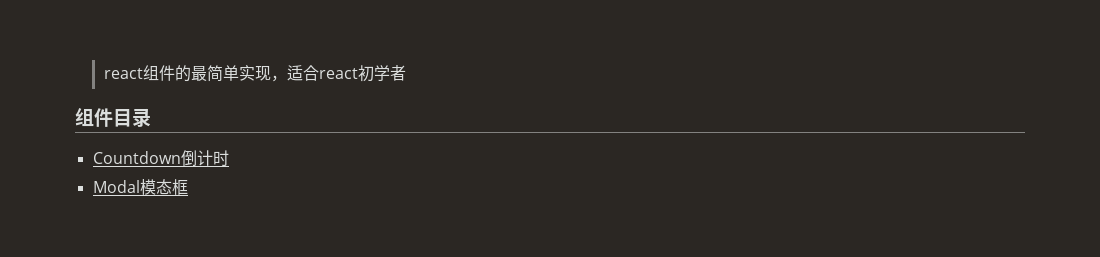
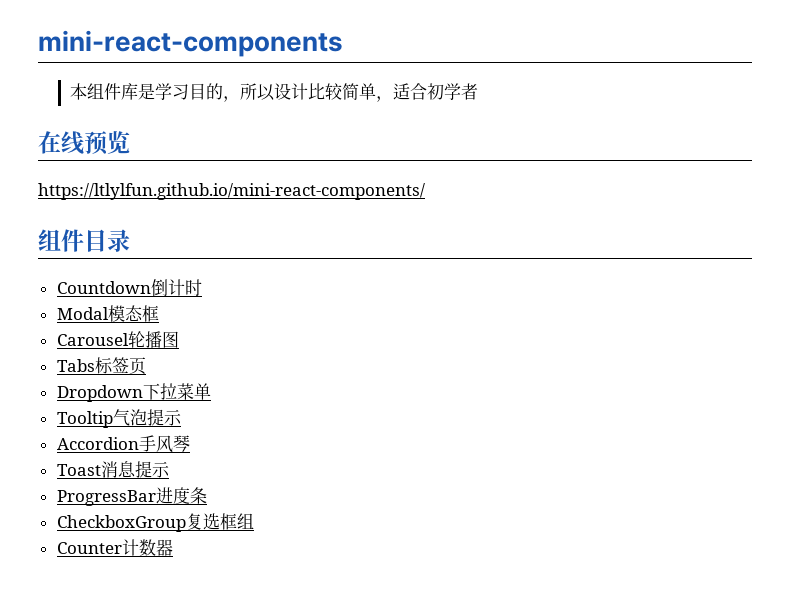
- react组件的最简单实现，适合react初学者
+ mini-react-components
+ 本组件库是学习目的，所以设计比较简单，适合初学者
+ 在线预览
+ https://ltlylfun.github.io/mini-react-components/
+ Carousel轮播图
+ Tabs标签页
+ Dropdown下拉菜单
+ Tooltip气泡提示
+ Accordion手风琴
+ Toast消息提示
+ ProgressBar进度条
+ CheckboxGroup复选框组
+ Counter计数器

